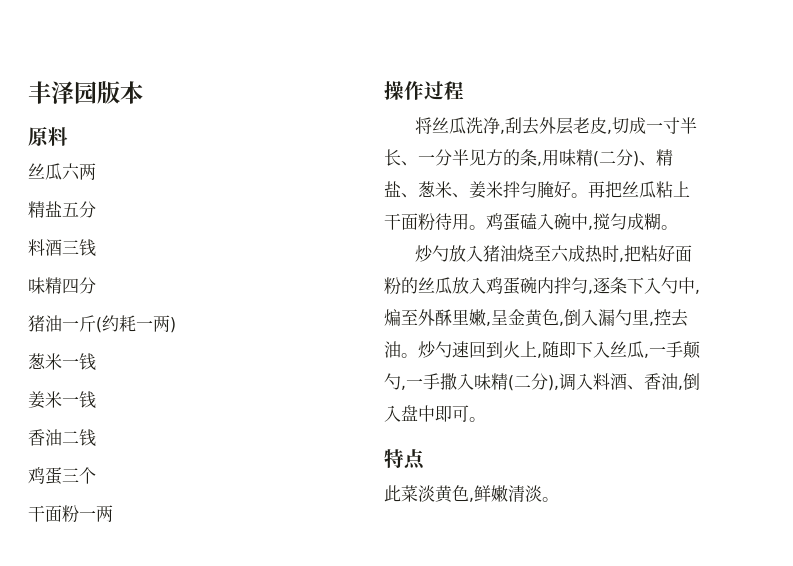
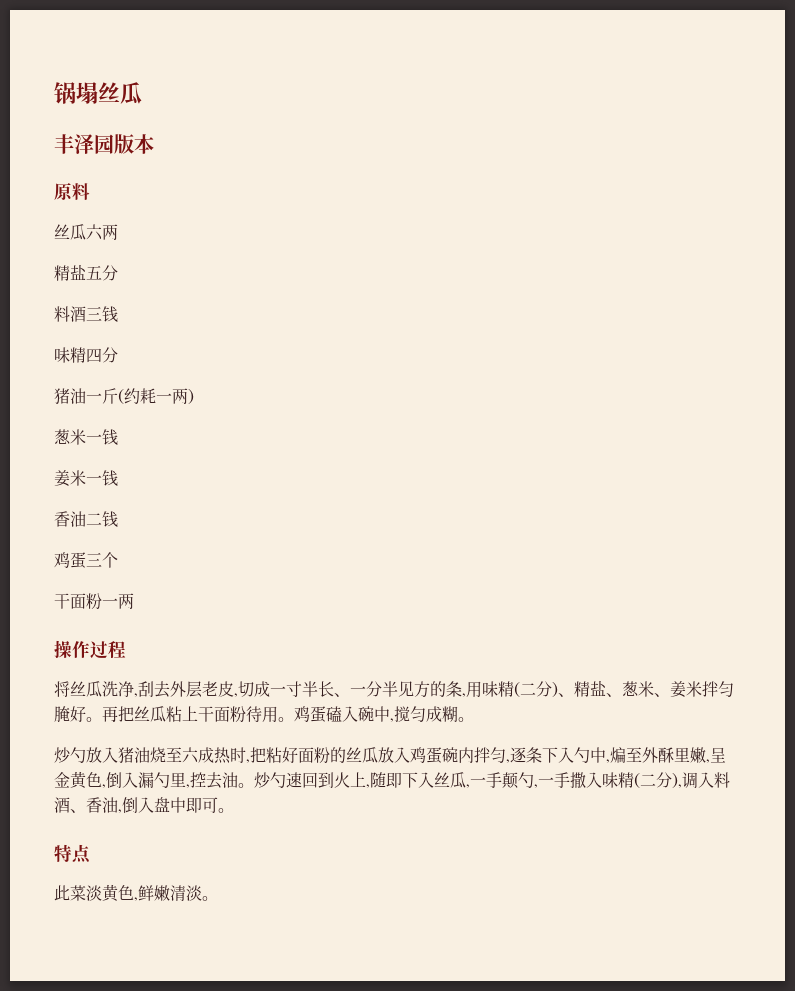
+ 锅塌丝瓜

